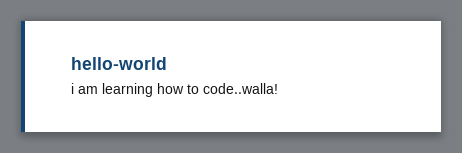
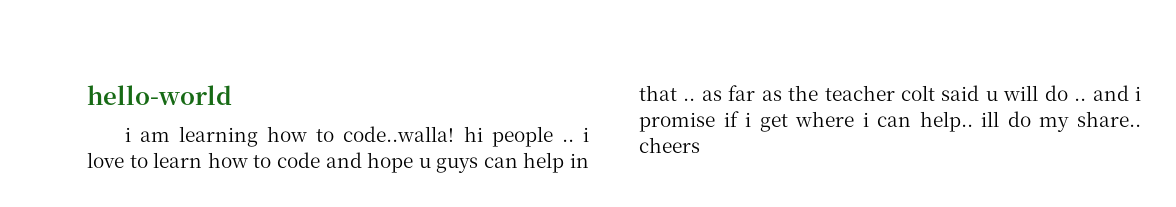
- i am learning how to code..walla!
+ i am learning how to code..walla! hi people .. i love to learn how to code and hope u guys can help in that .. as far as the teacher colt said u will do .. and i promise if i get where i can help.. ill do my share.. cheers

